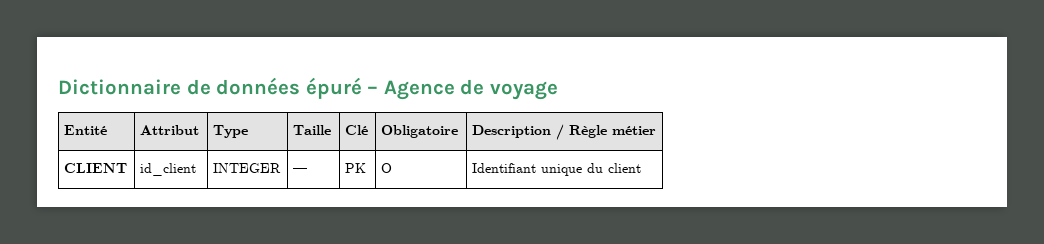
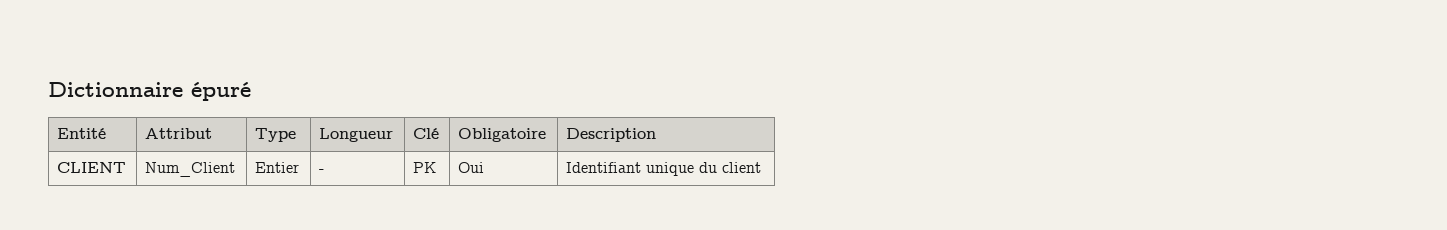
- Dictionnaire de données épuré – Agence de voyage
+ Dictionnaire épuré
- Entité | Attribut | Type | Taille | Clé | Obligatoire | Description / Règle métier
- CLIENT | id_client | INTEGER | — | PK | O | Identifiant unique du client
+ Entité | Attribut | Type | Longueur | Clé | Obligatoire | Description
+ CLIENT | Num_Client | Entier | - | PK | Oui | Identifiant unique du client

